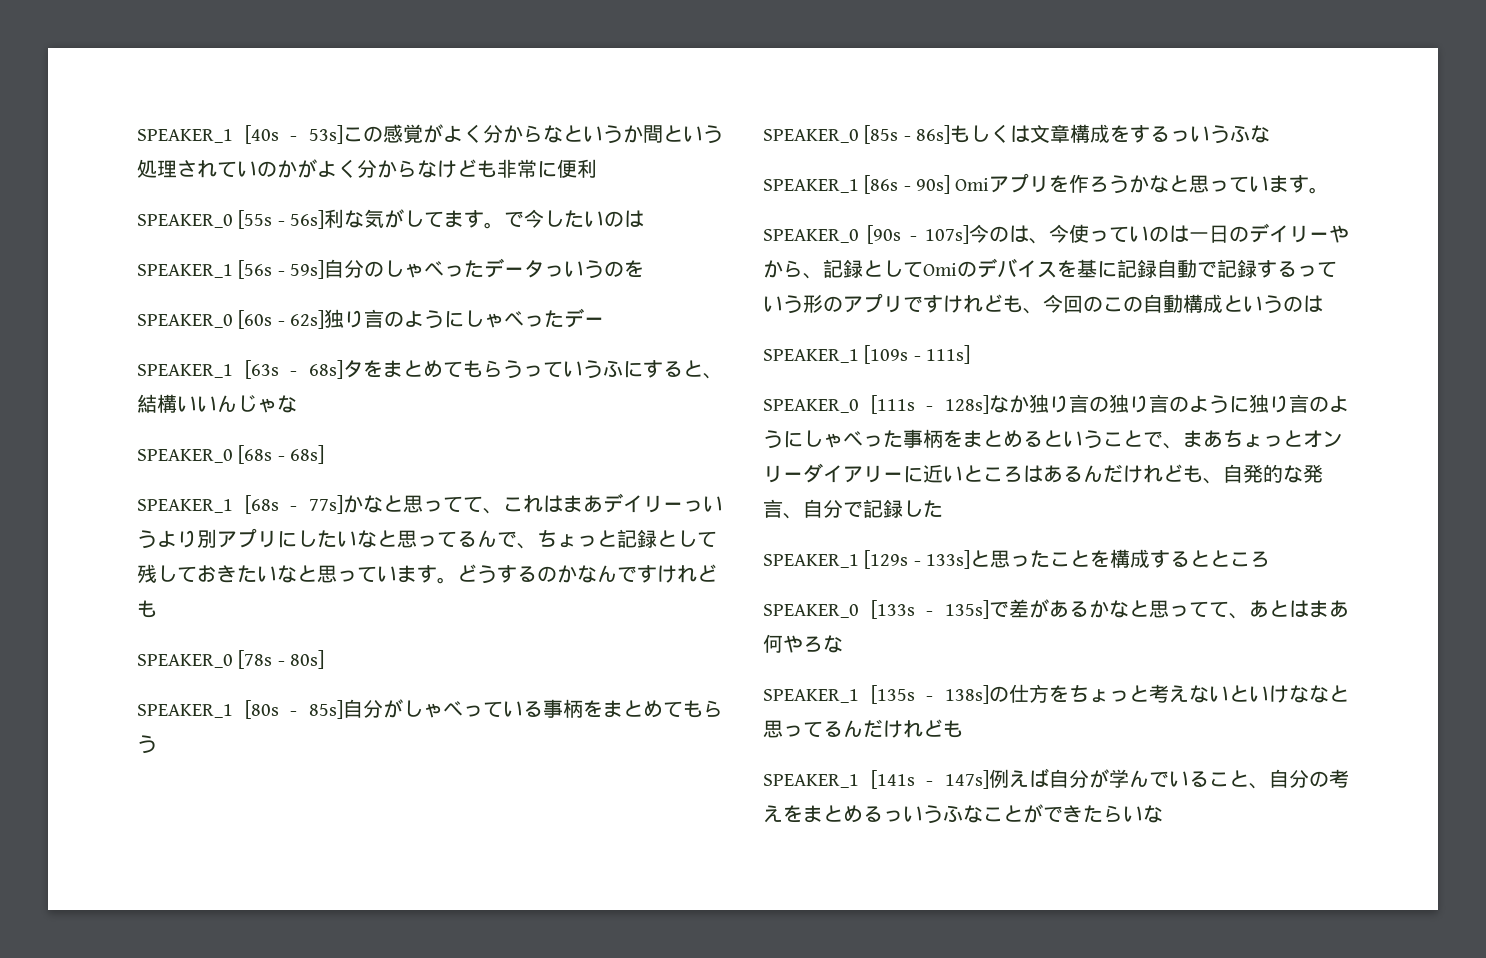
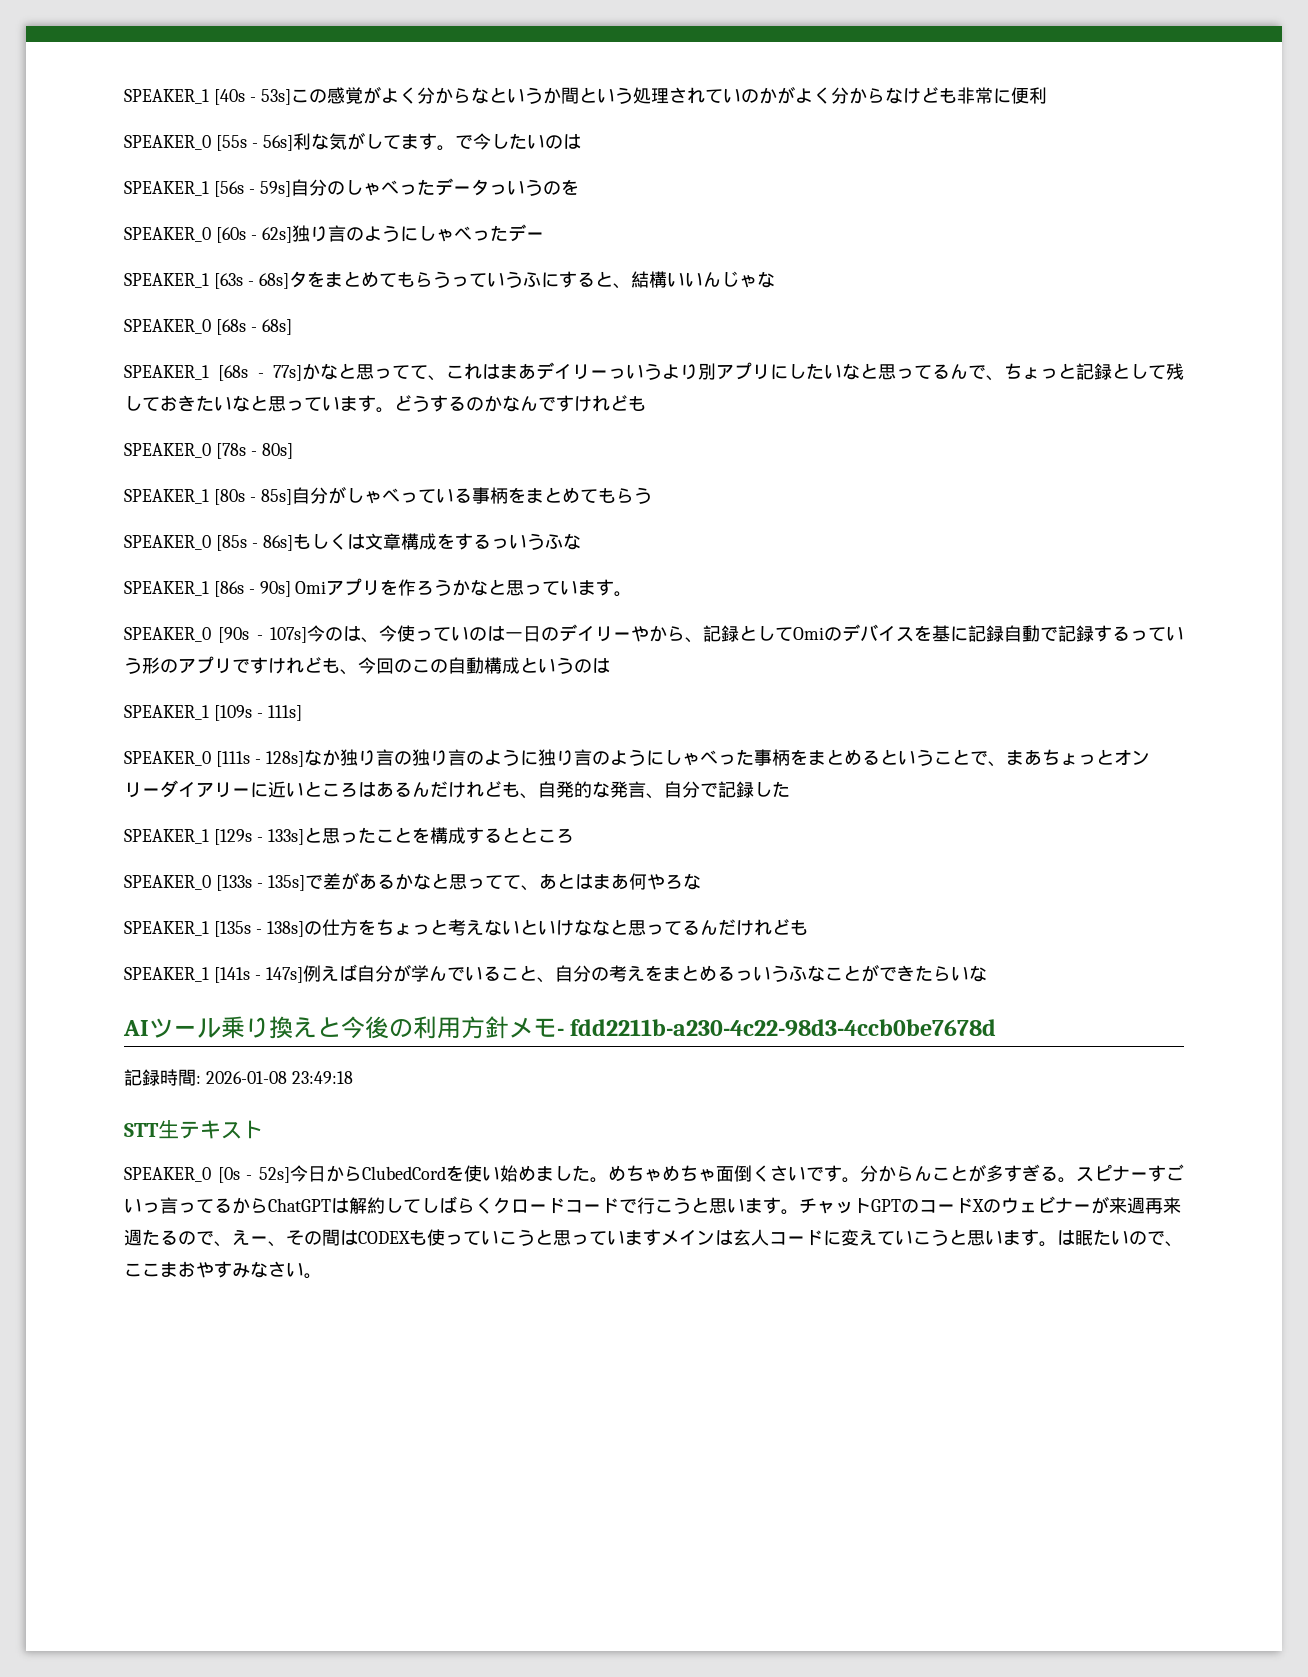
+ AIツール乗り換えと今後の利用方針メモ- fdd2211b-a230-4c22-98d3-4ccb0be7678d
+ 記録時間: 2026-01-08 23:49:18
+ STT生テキスト
+ SPEAKER_0 [0s - 52s]今日からClubedCordを使い始めました。めちゃめちゃ面倒くさいです。分からんことが多すぎる。スピナーすごいっ言ってるからChatGPTは解約してしばらくクロードコードで行こうと思います。チャットGPTのコードXのウェビナーが来週再来週たるので、えー、その間はCODEXも使っていこうと思っていますメインは玄人コードに変えていこうと思います。は眠たいので、ここまおやすみなさい。

